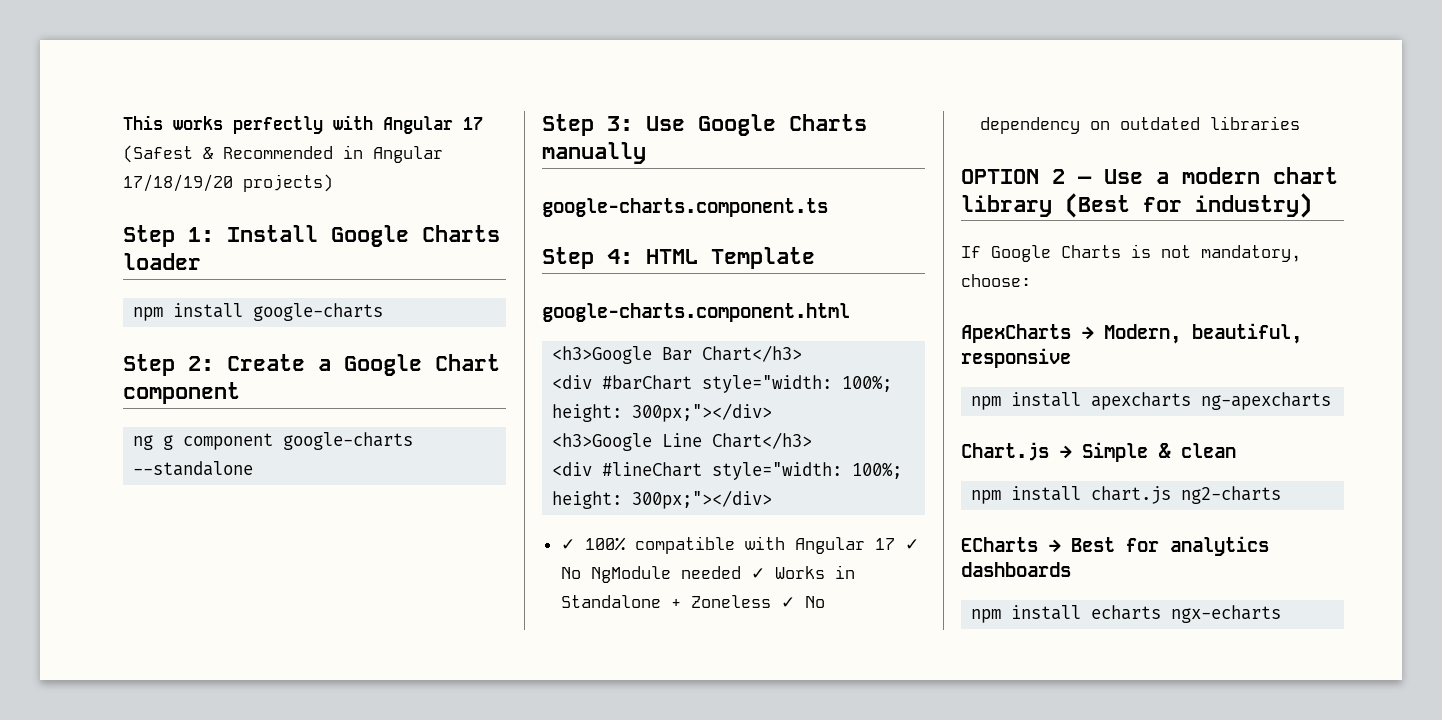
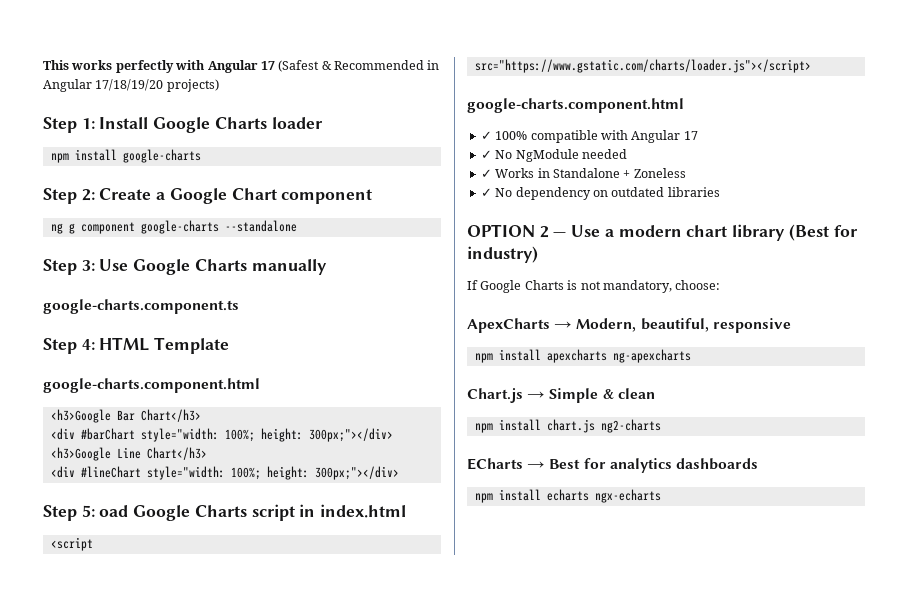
+ Step 5: oad Google Charts script in index.html
+ <script src="https://www.gstatic.com/charts/loader.js"></script>
+ google-charts.component.html
- ✓ 100% compatible with Angular 17 ✓ No NgModule needed ✓ Works in Standalone + Zoneless ✓ No dependency on outdated libraries
+ ✓ 100% compatible with Angular 17
+ ✓ No NgModule needed
+ ✓ Works in Standalone + Zoneless
+ ✓ No dependency on outdated libraries

